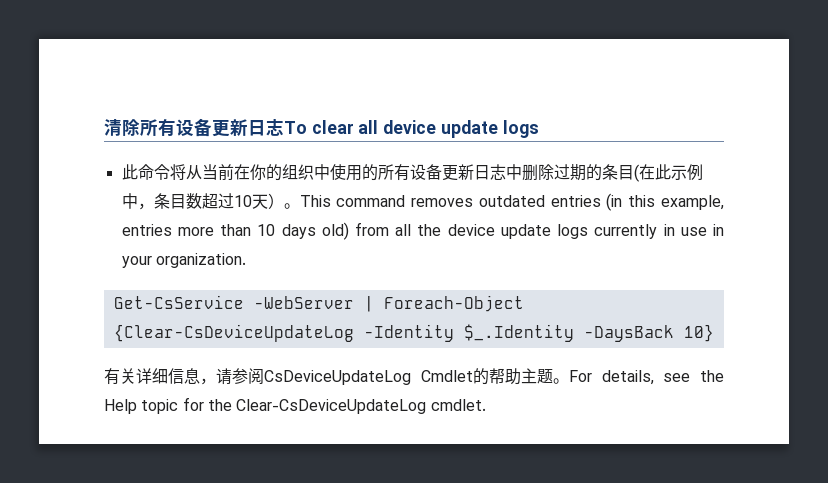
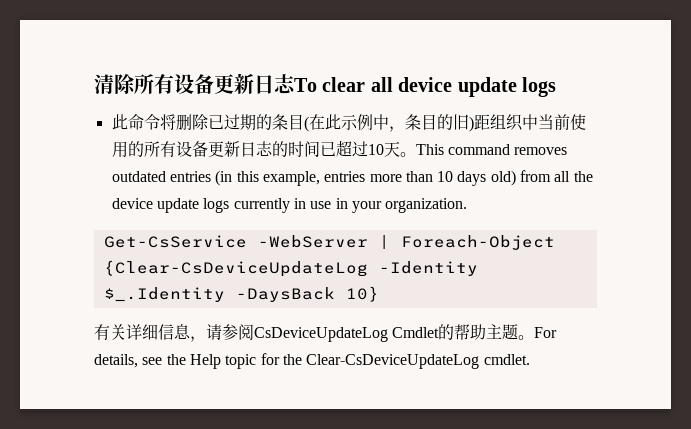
- 此命令将从当前在你的组织中使用的所有设备更新日志中删除过期的条目(在此示例中，条目数超过10天）。
+ 此命令将删除已过期的条目(在此示例中，条目的旧)距组织中当前使用的所有设备更新日志的时间已超过10天。

